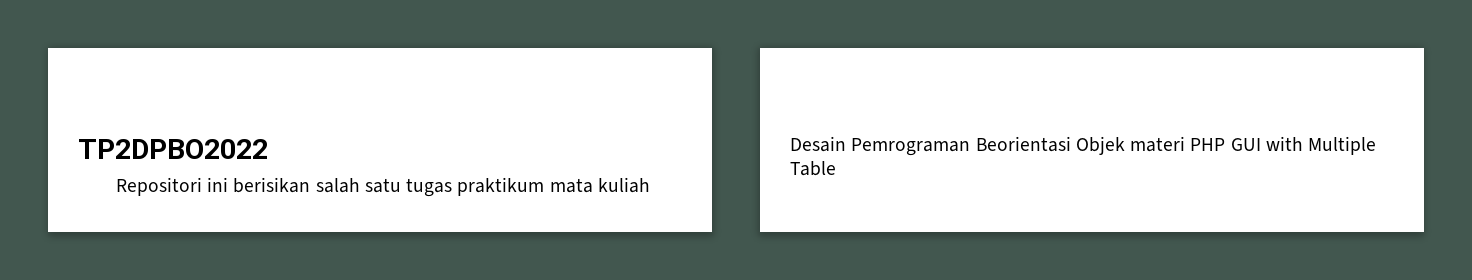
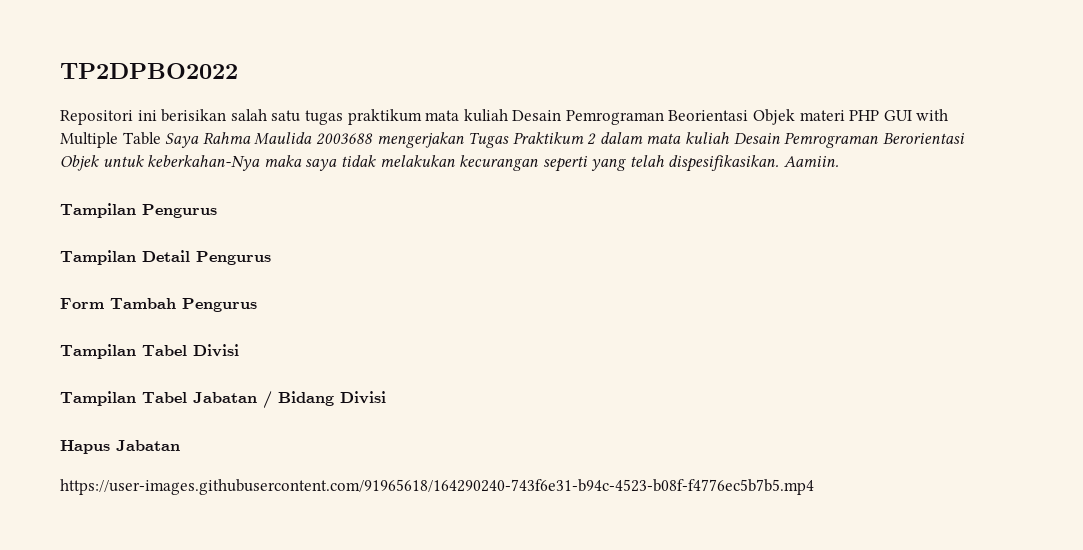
- Repositori ini berisikan salah satu tugas praktikum mata kuliah Desain Pemrograman Beorientasi Objek materi PHP GUI with Multiple Table
+ Repositori ini berisikan salah satu tugas praktikum mata kuliah Desain Pemrograman Beorientasi Objek materi PHP GUI with Multiple Table Saya Rahma Maulida 2003688 mengerjakan Tugas Praktikum 2 dalam mata kuliah Desain Pemrograman Berorientasi Objek untuk keberkahan-Nya maka saya tidak melakukan kecurangan seperti yang telah dispesifikasikan. Aamiin.
+ Tampilan Pengurus
+ Tampilan Detail Pengurus
+ Form Tambah Pengurus
+ Tampilan Tabel Divisi
+ Tampilan Tabel Jabatan / Bidang Divisi
+ Hapus Jabatan
+ https://user-images.githubusercontent.com/91965618/164290240-743f6e31-b94c-4523-b08f-f4776ec5b7b5.mp4

